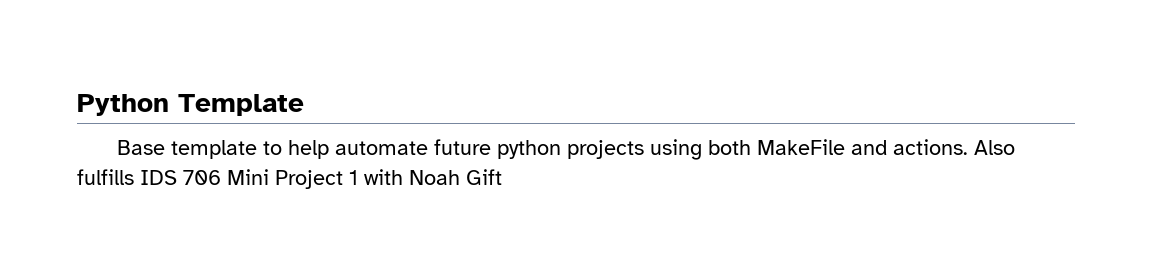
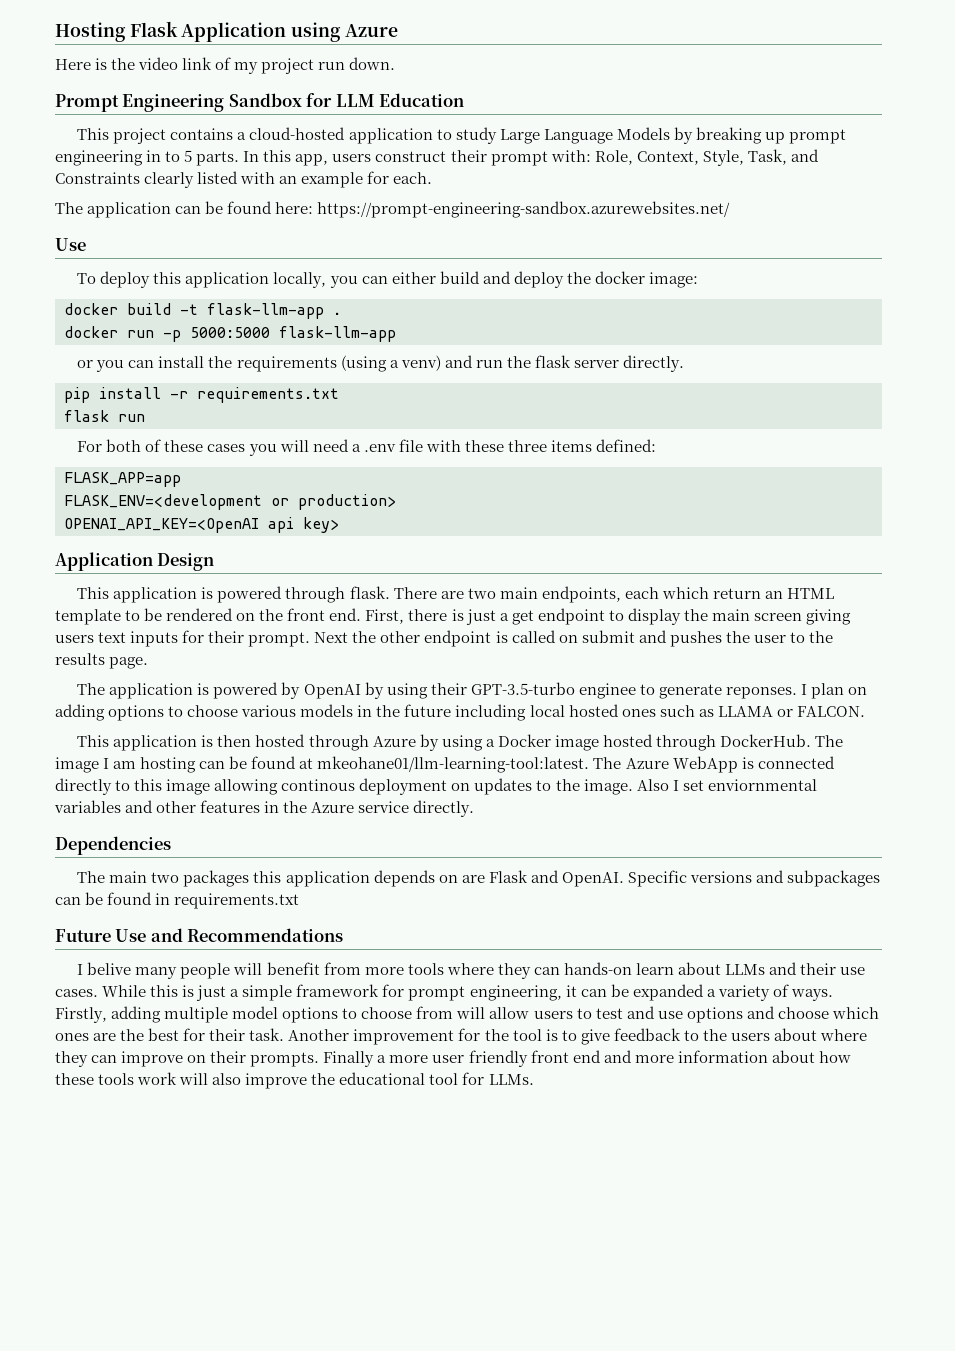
- Python Template
- Base template to help automate future python projects using both MakeFile and actions. Also fulfills IDS 706 Mini Project 1 with Noah Gift
+ Hosting Flask Application using Azure
+ Here is the video link of my project run down.
+ Prompt Engineering Sandbox for LLM Education
+ This project contains a cloud-hosted application to study Large Language Models by breaking up prompt engineering in to 5 parts. In this app, users construct their prompt with: Role, Context, Style, Task, and Constraints clearly listed with an example for each.
+ The application can be found here: https://prompt-engineering-sandbox.azurewebsites.net/
+ Use
+ To deploy this application locally, you can either build and deploy the docker image:
+ docker build -t flask-llm-app .
+ docker run -p 5000:5000 flask-llm-app
+ or you can install the requirements (using a venv) and run the flask server directly.
+ pip install -r requirements.txt
+ flask run
+ For both of these cases you will need a .env file with these three items defined:
+ FLASK_APP=app
+ FLASK_ENV=<development or production>
+ OPENAI_API_KEY=<OpenAI api key>
+ Application Design
+ This application is powered through flask. There are two main endpoints, each which return an HTML template to be rendered on the front end. First, there is just a get endpoint to display the main screen giving users text inputs for their prompt. Next the other endpoint is called on submit and pushes the user to the results page.
+ The application is powered by OpenAI by using their GPT-3.5-turbo enginee to generate reponses. I plan on adding options to choose various models in the future including local hosted ones such as LLAMA or FALCON.
+ This application is then hosted through Azure by using a Docker image hosted through DockerHub. The image I am hosting can be found at mkeohane01/llm-learning-tool:latest. The Azure WebApp is connected directly to this image allowing continous deployment on updates to the image. Also I set enviornmental variables and other features in the Azure service directly.
+ Dependencies
+ The main two packages this application depends on are Flask and OpenAI. Specific versions and subpackages can be found in requirements.txt
+ Future Use and Recommendations
+ I belive many people will benefit from more tools where they can hands-on learn about LLMs and their use cases. While this is just a simple framework for prompt engineering, it can be expanded a variety of ways. Firstly, adding multiple model options to choose from will allow users to test and use options and choose which ones are the best for their task. Another improvement for the tool is to give feedback to the users about where they can improve on their prompts. Finally a more user friendly front end and more information about how these tools work will also improve the educational tool for LLMs.

